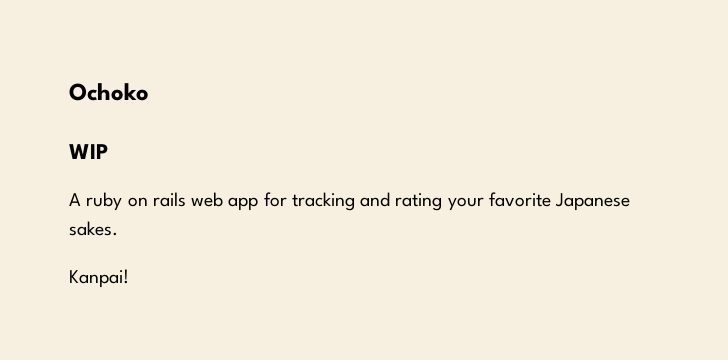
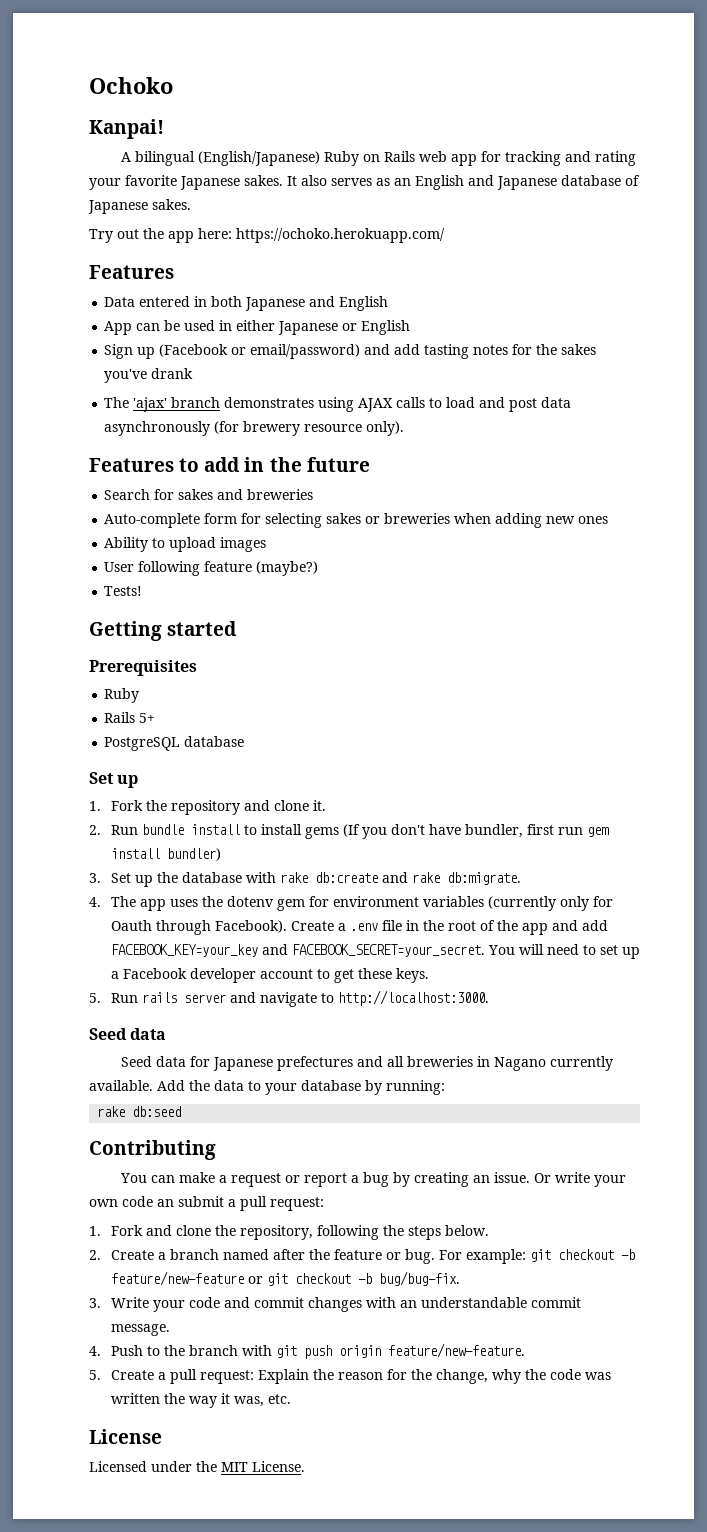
- WIP
+ Kanpai!
- A ruby on rails web app for tracking and rating your favorite Japanese sakes.
- Kanpai!
+ A bilingual (English/Japanese) Ruby on Rails web app for tracking and rating your favorite Japanese sakes. It also serves as an English and Japanese database of Japanese sakes.
+ Try out the app here: https://ochoko.herokuapp.com/
+ Features
+ Data entered in both Japanese and English
+ App can be used in either Japanese or English
+ Sign up (Facebook or email/password) and add tasting notes for the sakes you've drank
+ The 'ajax' branch demonstrates using AJAX calls to load and post data asynchronously (for brewery resource only).
+ Features to add in the future
+ Search for sakes and breweries
+ Auto-complete form for selecting sakes or breweries when adding new ones
+ Ability to upload images
+ User following feature (maybe?)
+ Tests!
+ Getting started
+ Prerequisites
+ Ruby
+ Rails 5+
+ PostgreSQL database
+ Set up
+ 1. Fork the repository and clone it.
+ 2. Run bundle install to install gems (If you don't have bundler, first run gem install bundler)
+ 3. Set up the database with rake db:create and rake db:migrate.
+ 4. The app uses the dotenv gem for environment variables (currently only for Oauth through Facebook). Create a .env file in the root of the app and add FACEBOOK_KEY=your_key and FACEBOOK_SECRET=your_secret. You will need to set up a Facebook developer account to get these keys.
+ 5. Run rails server and navigate to http://localhost:3000.
+ Seed data
+ Seed data for Japanese prefectures and all breweries in Nagano currently available. Add the data to your database by running:
+ rake db:seed
+ Contributing
+ You can make a request or report a bug by creating an issue. Or write your own code an submit a pull request:
+ 1. Fork and clone the repository, following the steps below.
+ 2. Create a branch named after the feature or bug. For example: git checkout -b feature/new-feature or git checkout -b bug/bug-fix.
+ 3. Write your code and commit changes with an understandable commit message.
+ 4. Push to the branch with git push origin feature/new-feature.
+ 5. Create a pull request: Explain the reason for the change, why the code was written the way it was, etc.
+ License
+ Licensed under the MIT License.

